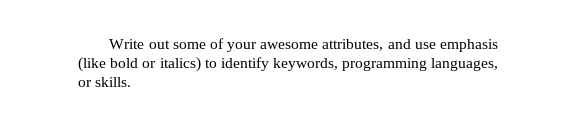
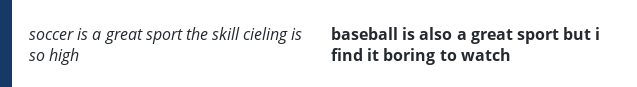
- Write out some of your awesome attributes, and use emphasis (like bold or italics) to identify keywords, programming languages, or skills.
+ soccer is a great sport the skill cieling is so high
+ baseball is also a great sport but i find it boring to watch

